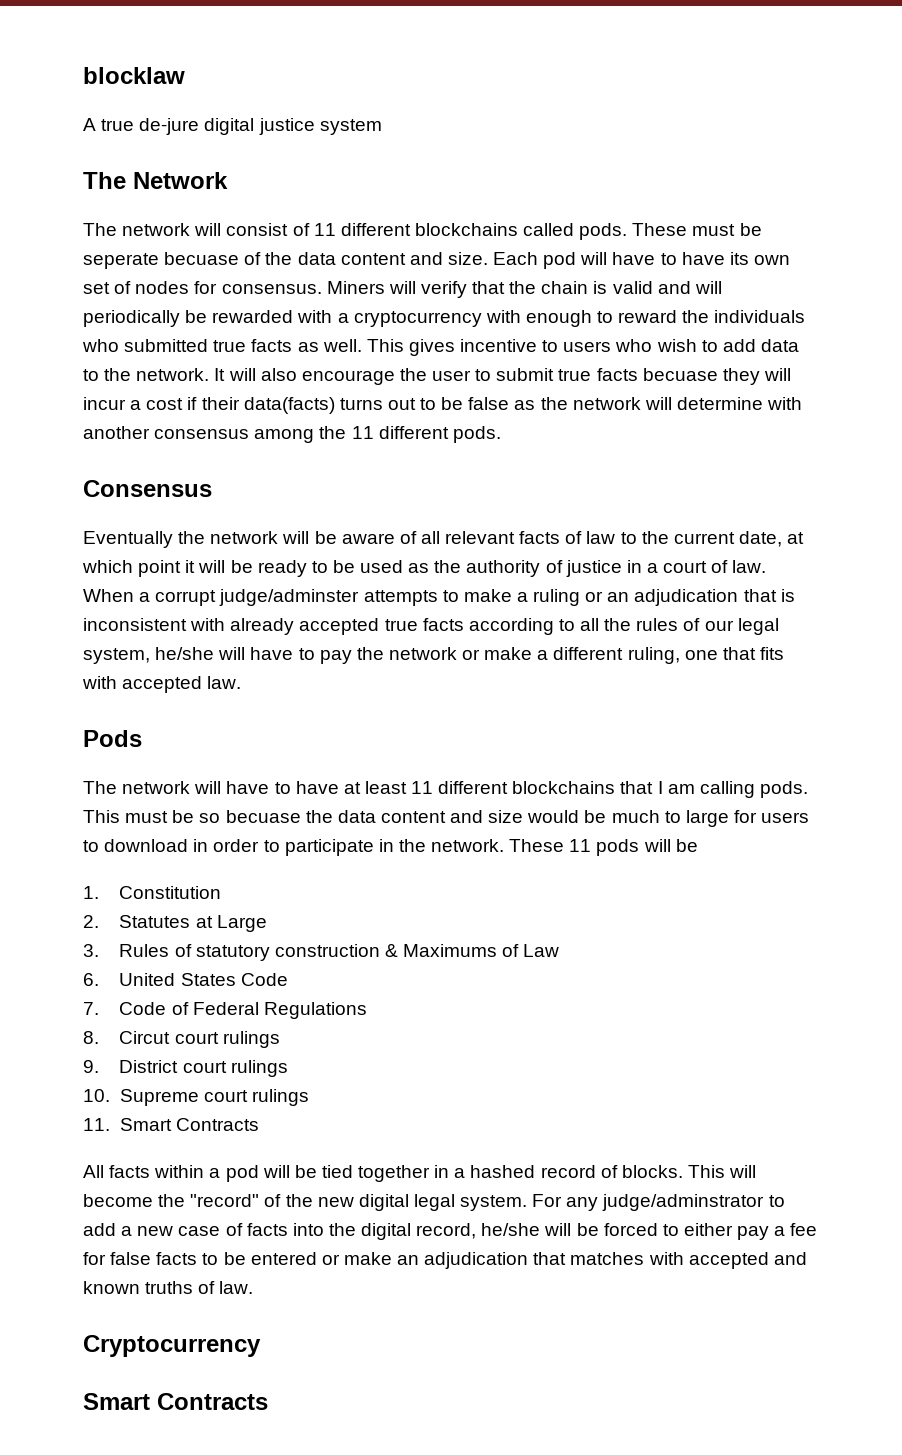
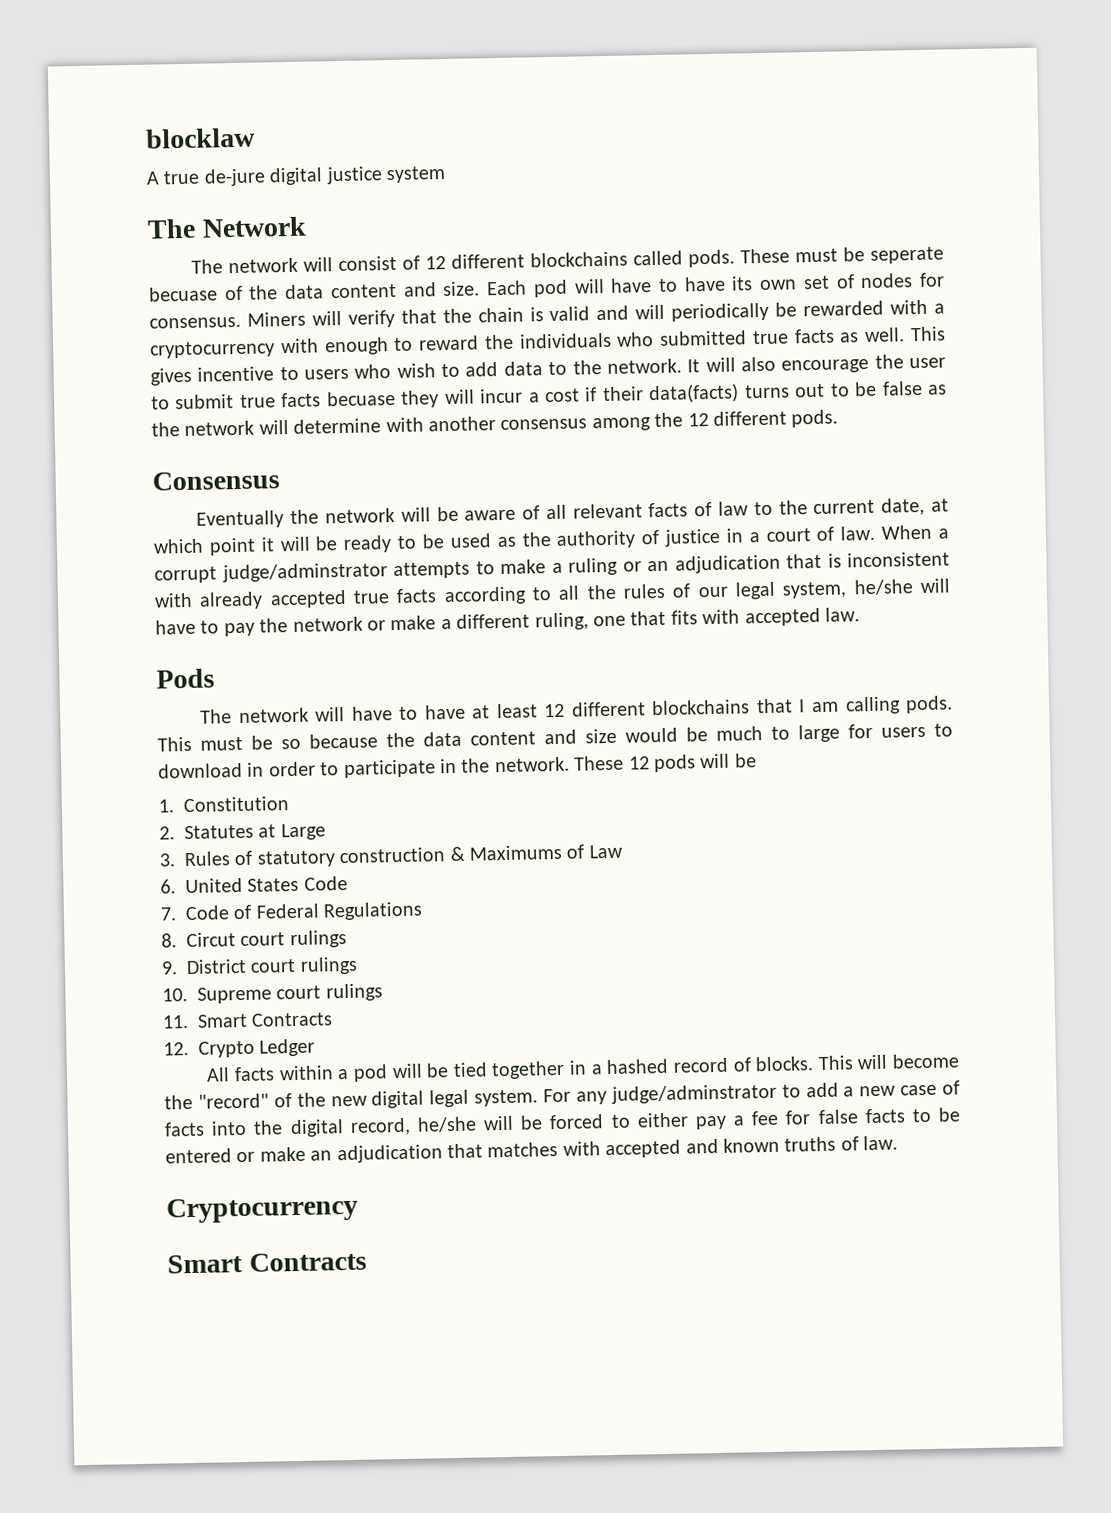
- The network will consist of 11 different blockchains called pods.
+ The network will consist of 12 different blockchains called pods.
- It will also encourage the user to submit true facts becuase they will incur a cost if their data(facts) turns out to be false as the network will determine with another consensus among the 11 different pods.
+ It will also encourage the user to submit true facts becuase they will incur a cost if their data(facts) turns out to be false as the network will determine with another consensus among the 12 different pods.
- When a corrupt judge/adminster attempts to make a ruling or an adjudication that is inconsistent with already accepted true facts according to all the rules of our legal system, he/she will have to pay the network or make a different ruling, one that fits with accepted law.
+ When a corrupt judge/adminstrator attempts to make a ruling or an adjudication that is inconsistent with already accepted true facts according to all the rules of our legal system, he/she will have to pay the network or make a different ruling, one that fits with accepted law.
- The network will have to have at least 11 different blockchains that I am calling pods.
+ The network will have to have at least 12 different blockchains that I am calling pods.
- This must be so becuase the data content and size would be much to large for users to download in order to participate in the network.
+ This must be so because the data content and size would be much to large for users to download in order to participate in the network.
- These 11 pods will be
+ These 12 pods will be
+ 12. Crypto Ledger

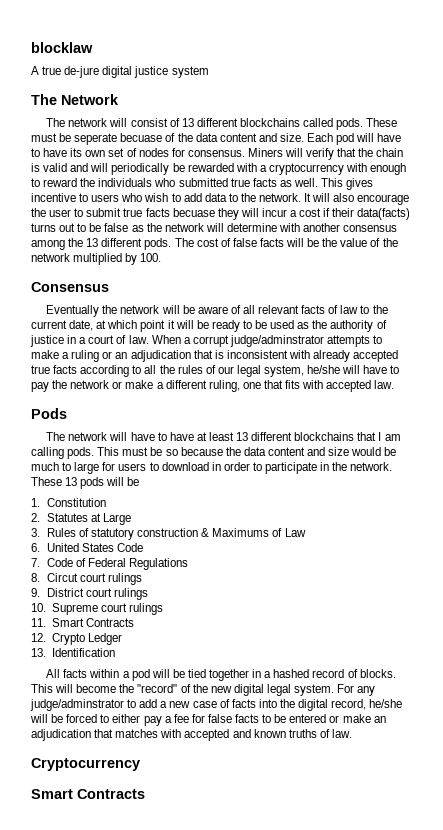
- The network will consist of 12 different blockchains called pods.
+ The network will consist of 13 different blockchains called pods.
- It will also encourage the user to submit true facts becuase they will incur a cost if their data(facts) turns out to be false as the network will determine with another consensus among the 12 different pods.
+ It will also encourage the user to submit true facts becuase they will incur a cost if their data(facts) turns out to be false as the network will determine with another consensus among the 13 different pods. The cost of false facts will be the value of the network multiplied by 100.
- The network will have to have at least 12 different blockchains that I am calling pods.
+ The network will have to have at least 13 different blockchains that I am calling pods.
- These 12 pods will be
+ These 13 pods will be
+ 13. Identification

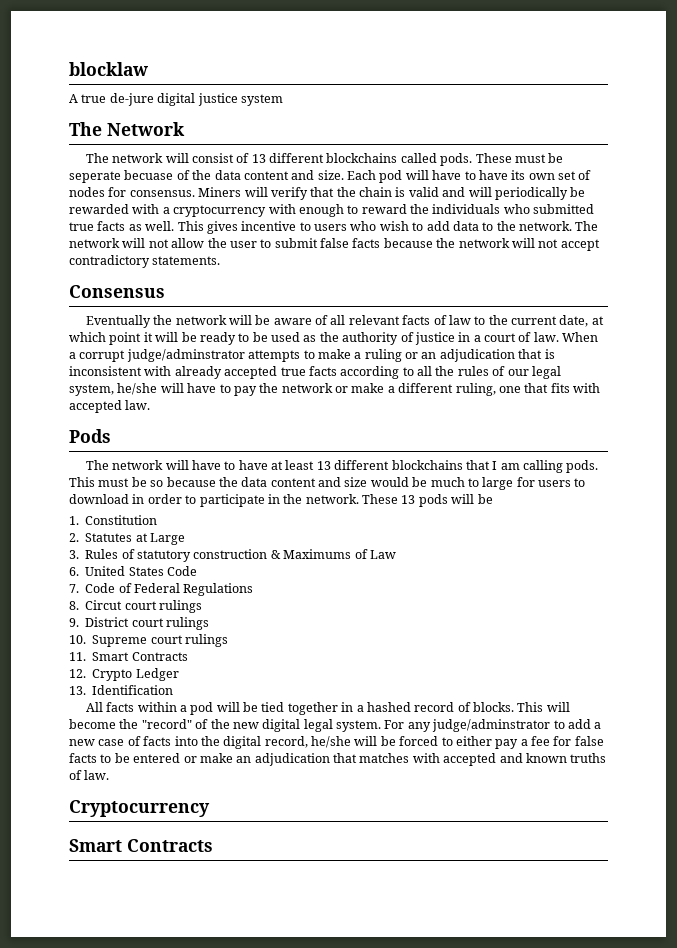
- It will also encourage the user to submit true facts becuase they will incur a cost if their data(facts) turns out to be false as the network will determine with another consensus among the 13 different pods. The cost of false facts will be the value of the network multiplied by 100.
+ The network will not allow the user to submit false facts because the network will not accept contradictory statements.

